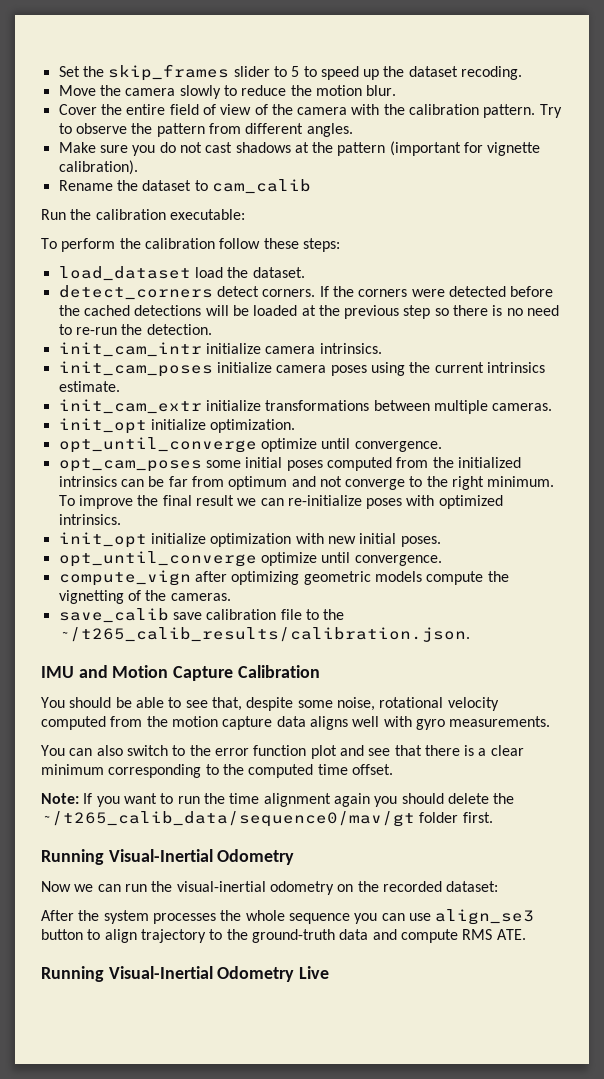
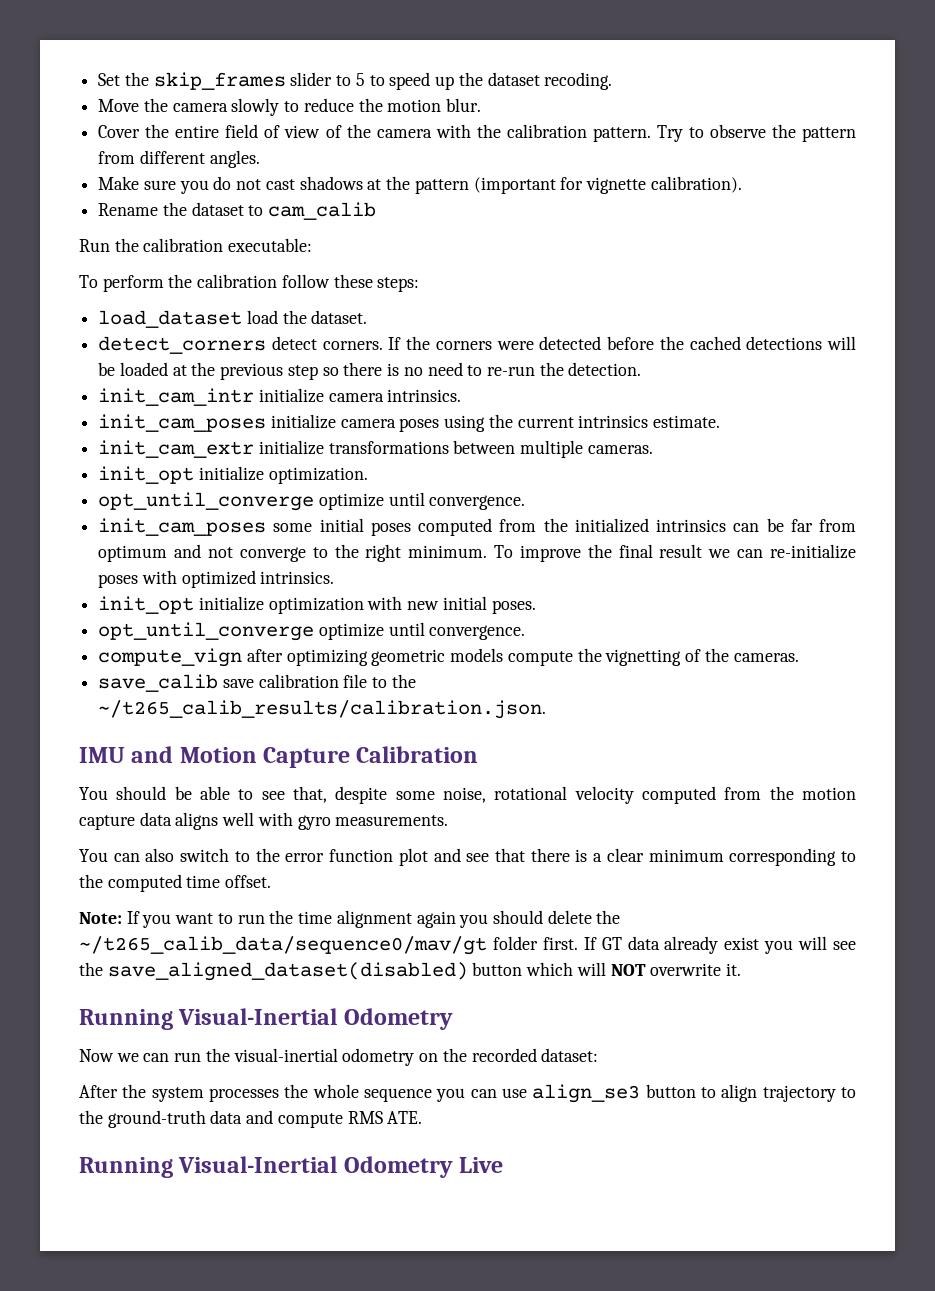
- opt_cam_poses some initial poses computed from the initialized intrinsics can be far from optimum and not converge to the right minimum.
+ init_cam_poses some initial poses computed from the initialized intrinsics can be far from optimum and not converge to the right minimum.
+ If GT data already exist you will see the save_aligned_dataset(disabled) button which will NOT overwrite it.

